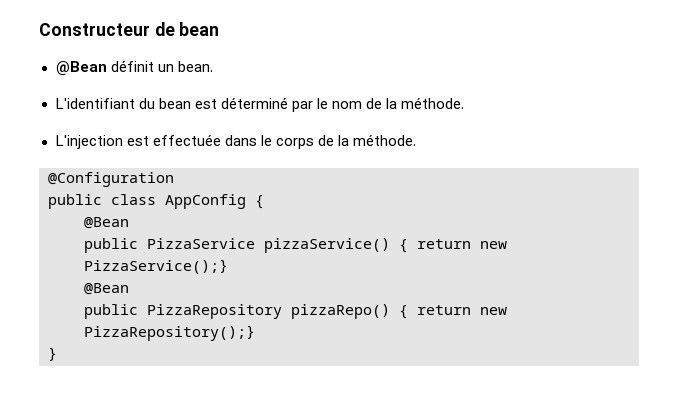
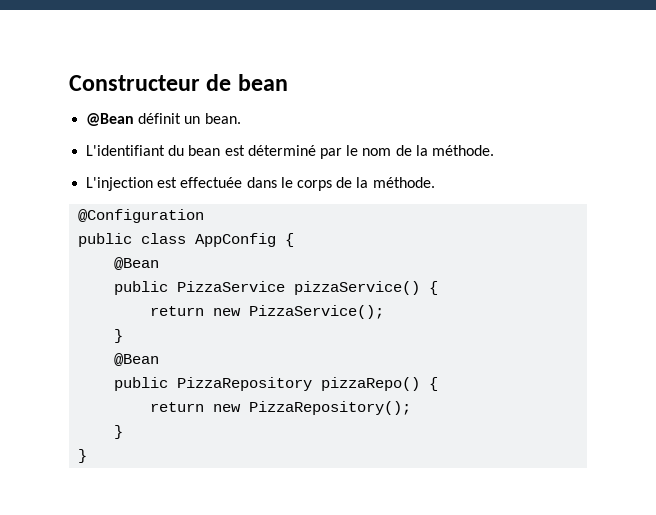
- public PizzaService pizzaService() { return new PizzaService();}
+ public PizzaService pizzaService() {
+ return new PizzaService();
+ }
- public PizzaRepository pizzaRepo() { return new PizzaRepository();}
+ public PizzaRepository pizzaRepo() {
+ return new PizzaRepository();
+ }

